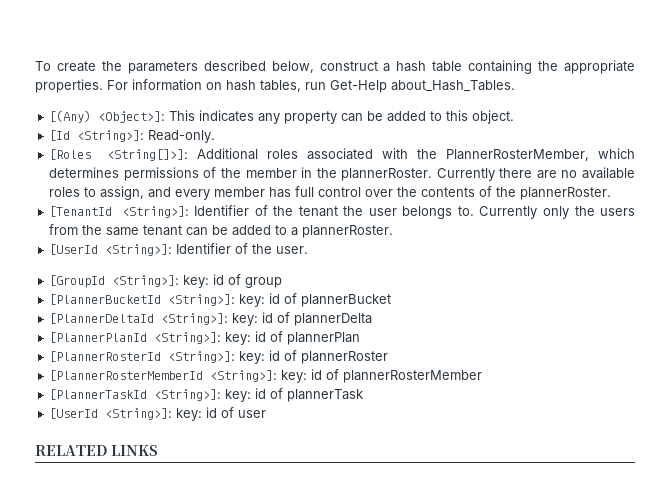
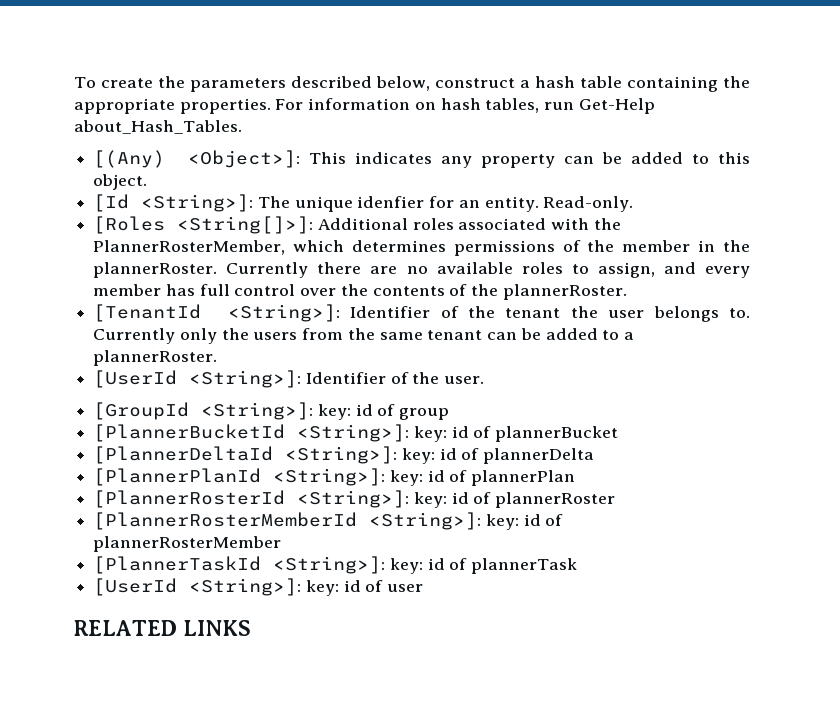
- [Id <String>]: Read-only.
+ [Id <String>]: The unique idenfier for an entity. Read-only.

